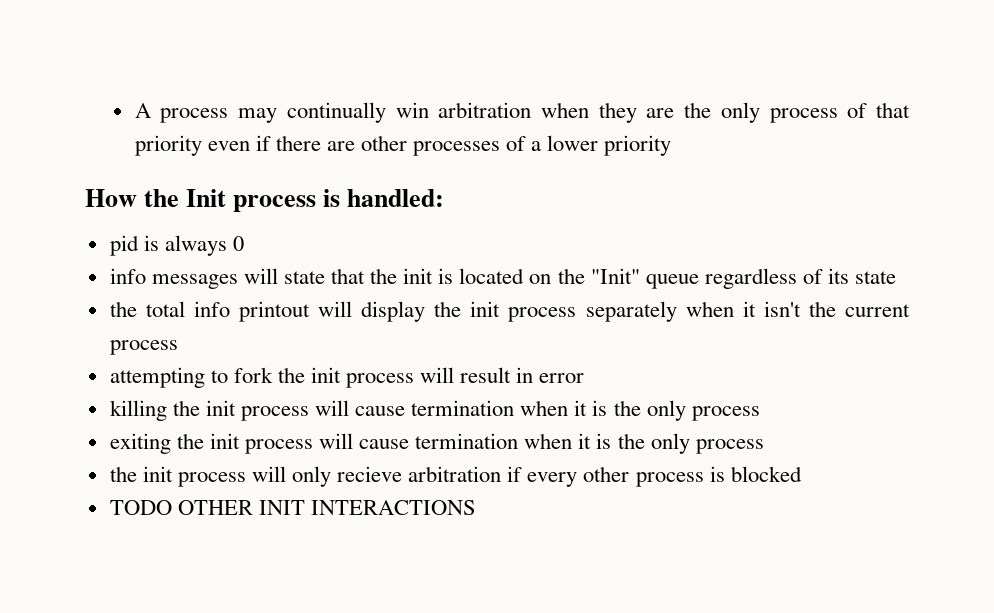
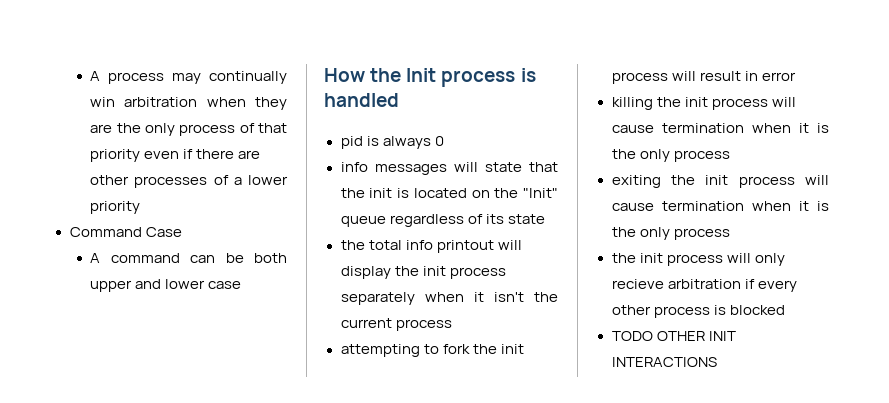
+ Command Case
+ A command can be both upper and lower case
- How the Init process is handled:
+ How the Init process is handled

